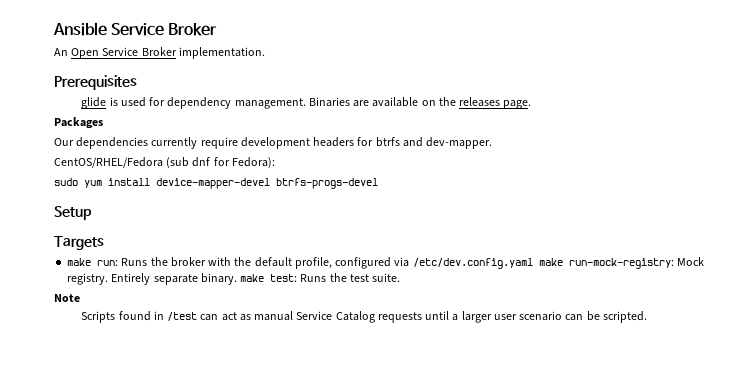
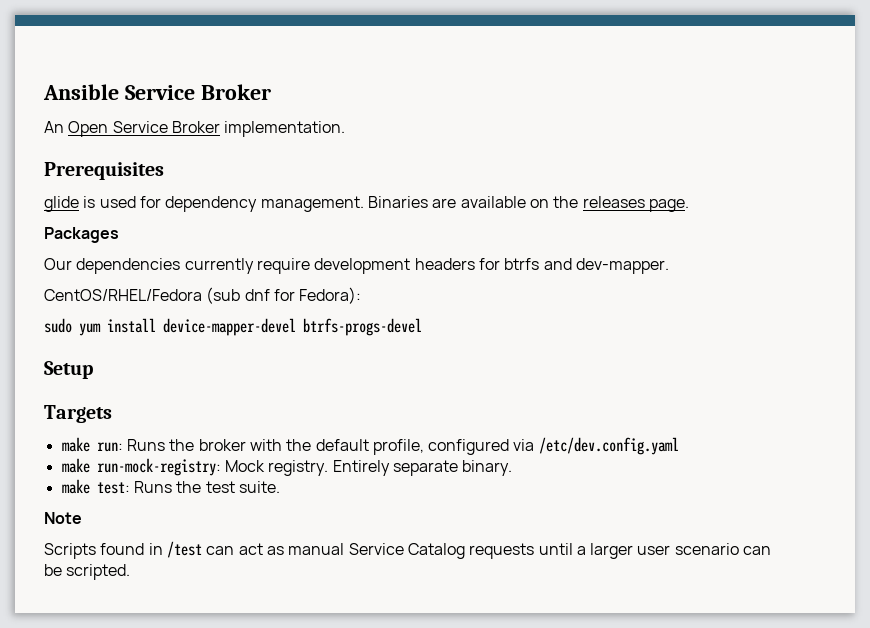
- make run: Runs the broker with the default profile, configured via /etc/dev.config.yaml make run-mock-registry: Mock registry.
+ make run: Runs the broker with the default profile, configured via /etc/dev.config.yaml
+ make run-mock-registry: Mock registry.
- Entirely separate binary. make test: Runs the test suite.
+ Entirely separate binary.
+ make test: Runs the test suite.

